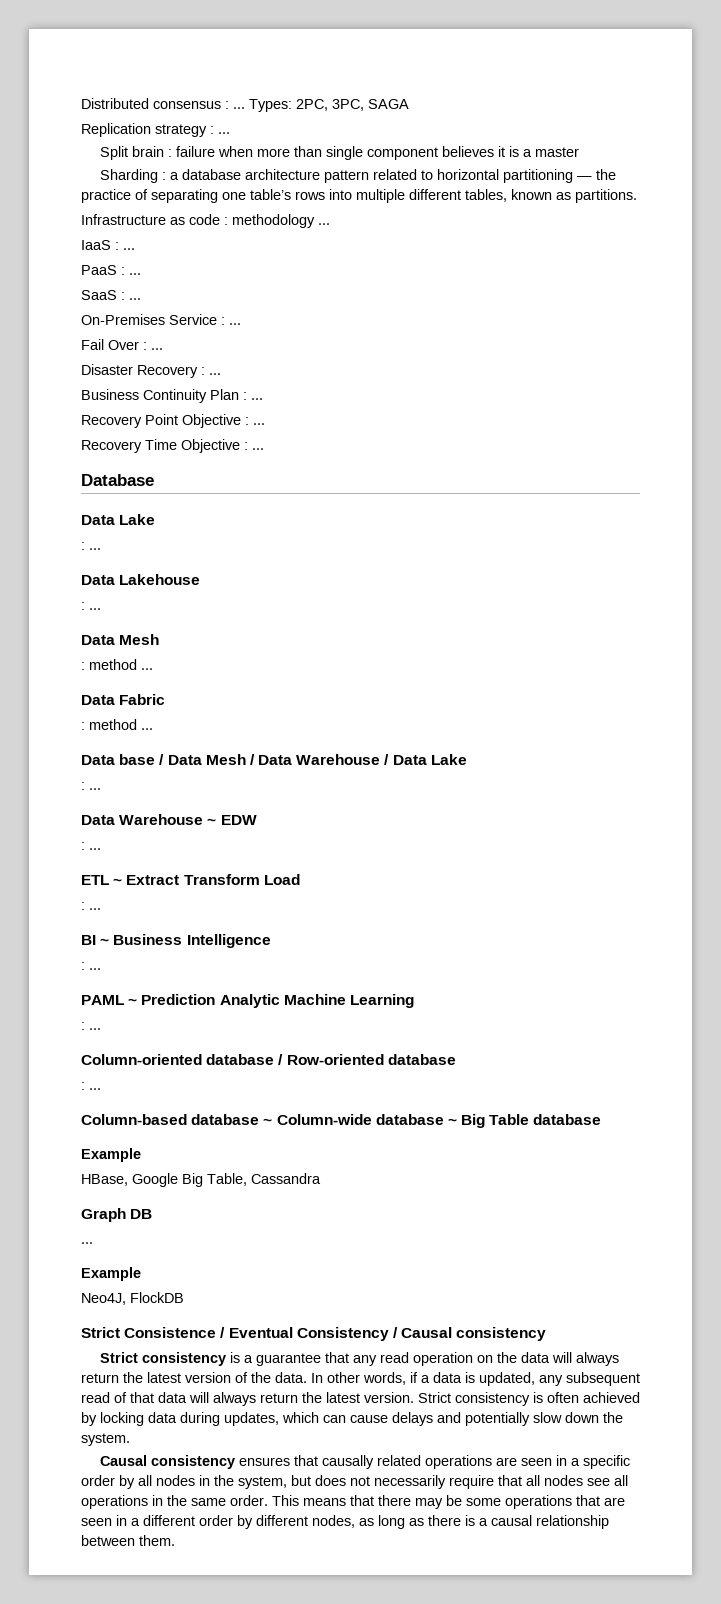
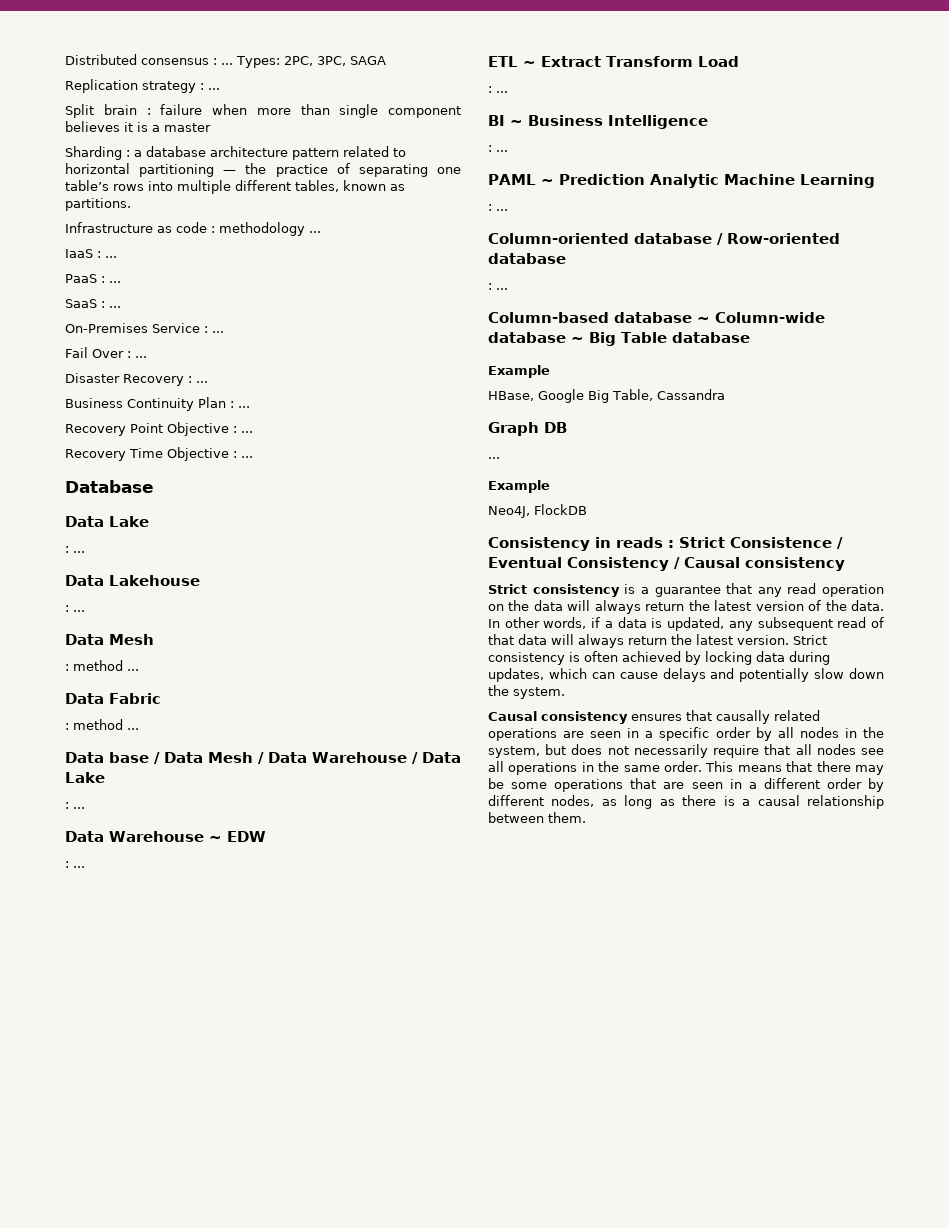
- Strict Consistence / Eventual Consistency / Causal consistency
+ Consistency in reads : Strict Consistence / Eventual Consistency / Causal consistency

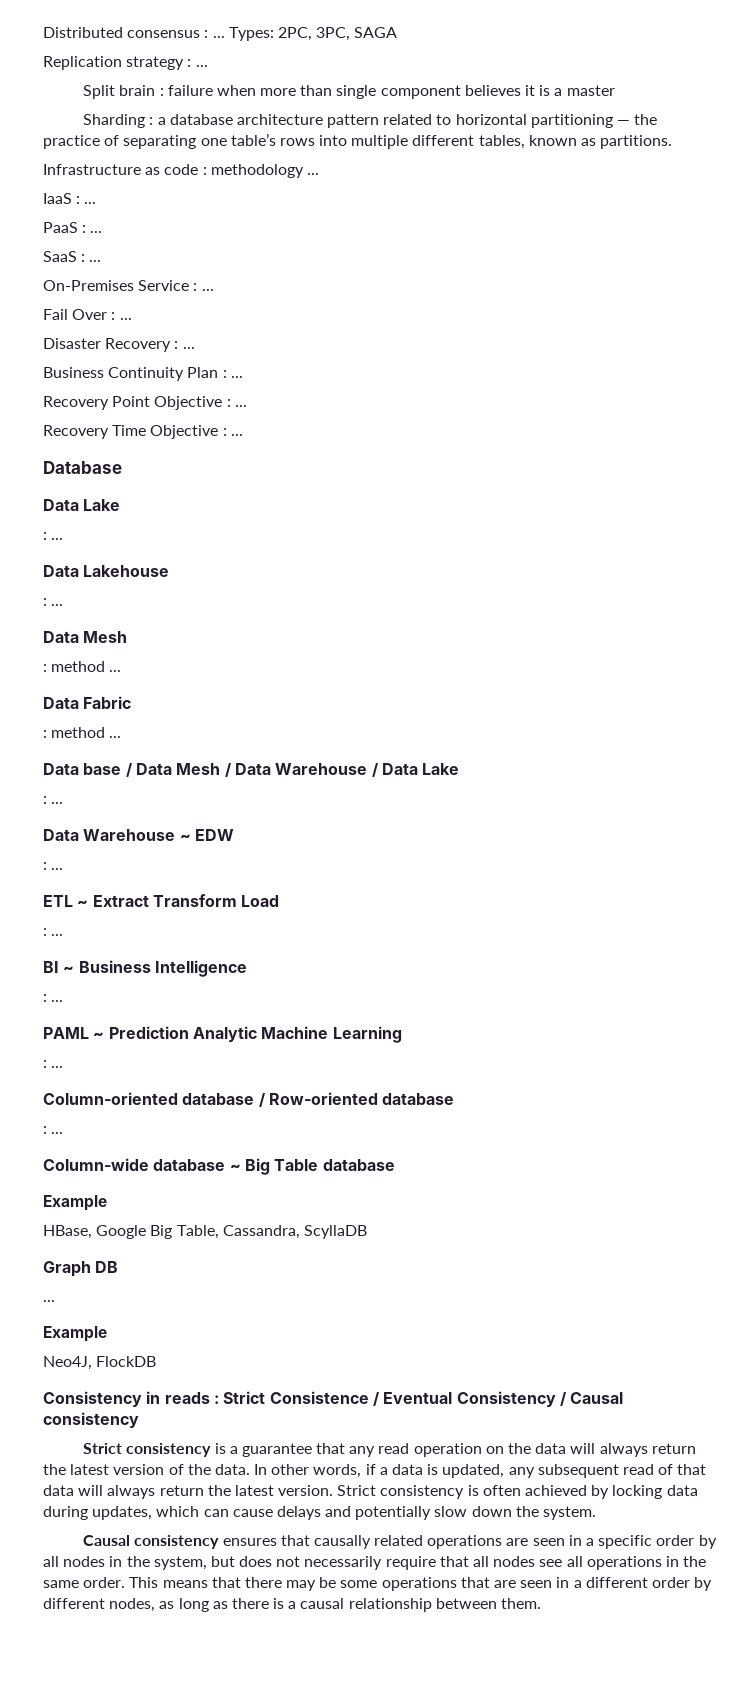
- Column-based database ~ Column-wide database ~ Big Table database
+ Column-wide database ~ Big Table database
- HBase, Google Big Table, Cassandra
+ HBase, Google Big Table, Cassandra, ScyllaDB

